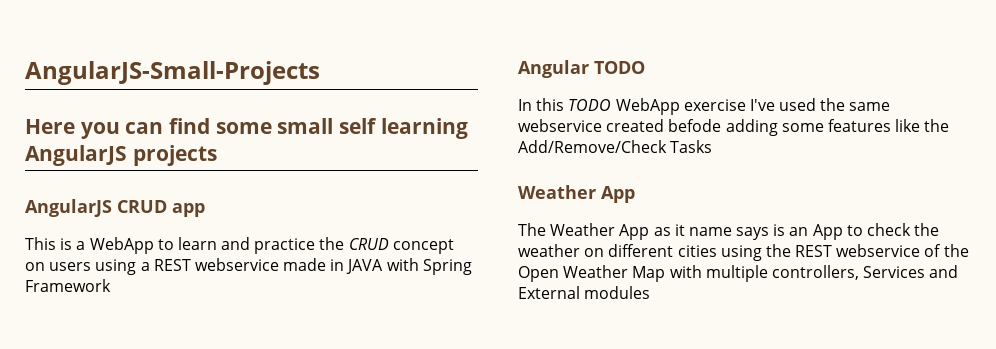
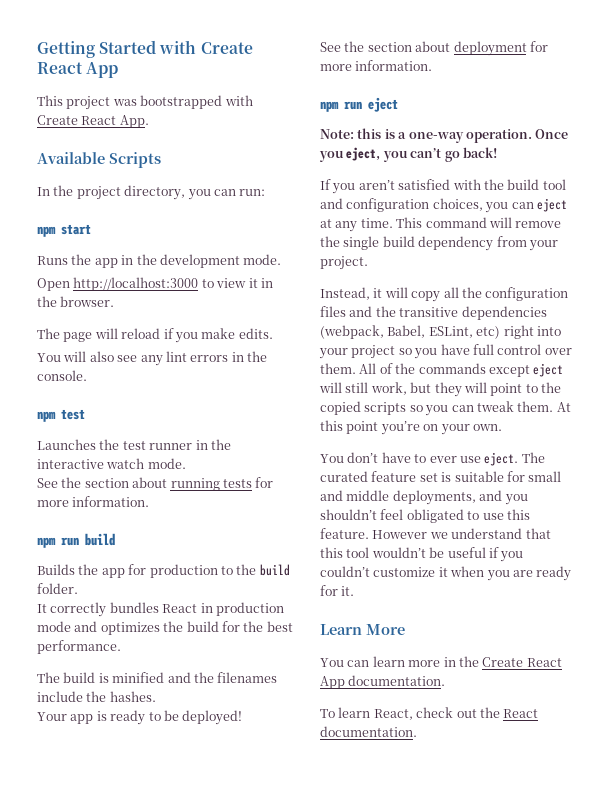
- AngularJS-Small-Projects
- Here you can find some small self learning AngularJS projects
- AngularJS CRUD app
- This is a WebApp to learn and practice the CRUD concept on users using a REST webservice made in JAVA with Spring Framework
- Angular TODO
- In this TODO WebApp exercise I've used the same webservice created befode adding some features like the Add/Remove/Check Tasks
- Weather App
- The Weather App as it name says is an App to check the weather on different cities using the REST webservice of the Open Weather Map with multiple controllers, Services and External modules
+ Getting Started with Create React App
+ This project was bootstrapped with Create React App.
+ Available Scripts
+ In the project directory, you can run:
+ npm start
+ Runs the app in the development mode.
+ Open http://localhost:3000 to view it in the browser.
+ The page will reload if you make edits.
+ You will also see any lint errors in the console.
+ npm test
+ Launches the test runner in the interactive watch mode.
+ See the section about running tests for more information.
+ npm run build
+ Builds the app for production to the build folder.
+ It correctly bundles React in production mode and optimizes the build for the best performance.
+ The build is minified and the filenames include the hashes.
+ Your app is ready to be deployed!
+ See the section about deployment for more information.
+ npm run eject
+ Note: this is a one-way operation. Once you eject, you can’t go back!
+ If you aren’t satisfied with the build tool and configuration choices, you can eject at any time. This command will remove the single build dependency from your project.
+ Instead, it will copy all the configuration files and the transitive dependencies (webpack, Babel, ESLint, etc) right into your project so you have full control over them. All of the commands except eject will still work, but they will point to the copied scripts so you can tweak them. At this point you’re on your own.
+ You don’t have to ever use eject. The curated feature set is suitable for small and middle deployments, and you shouldn’t feel obligated to use this feature. However we understand that this tool wouldn’t be useful if you couldn’t customize it when you are ready for it.
+ Learn More
+ You can learn more in the Create React App documentation.
+ To learn React, check out the React documentation.

